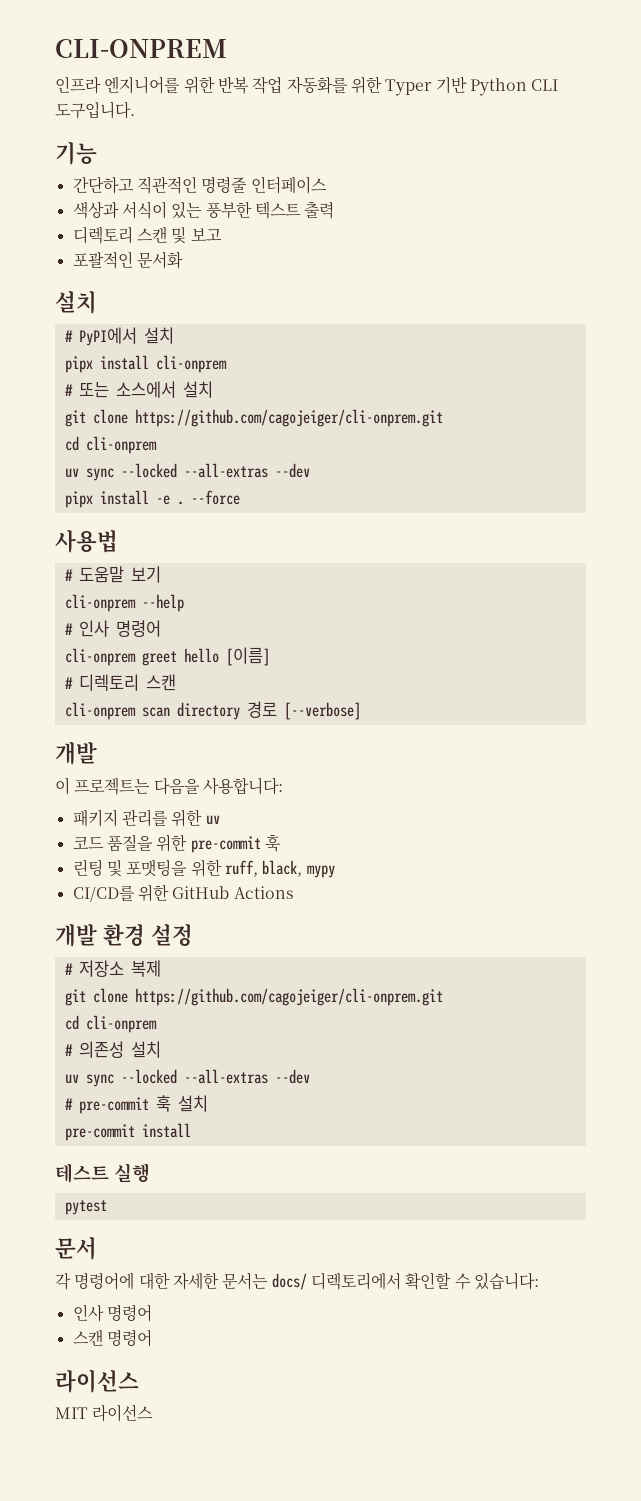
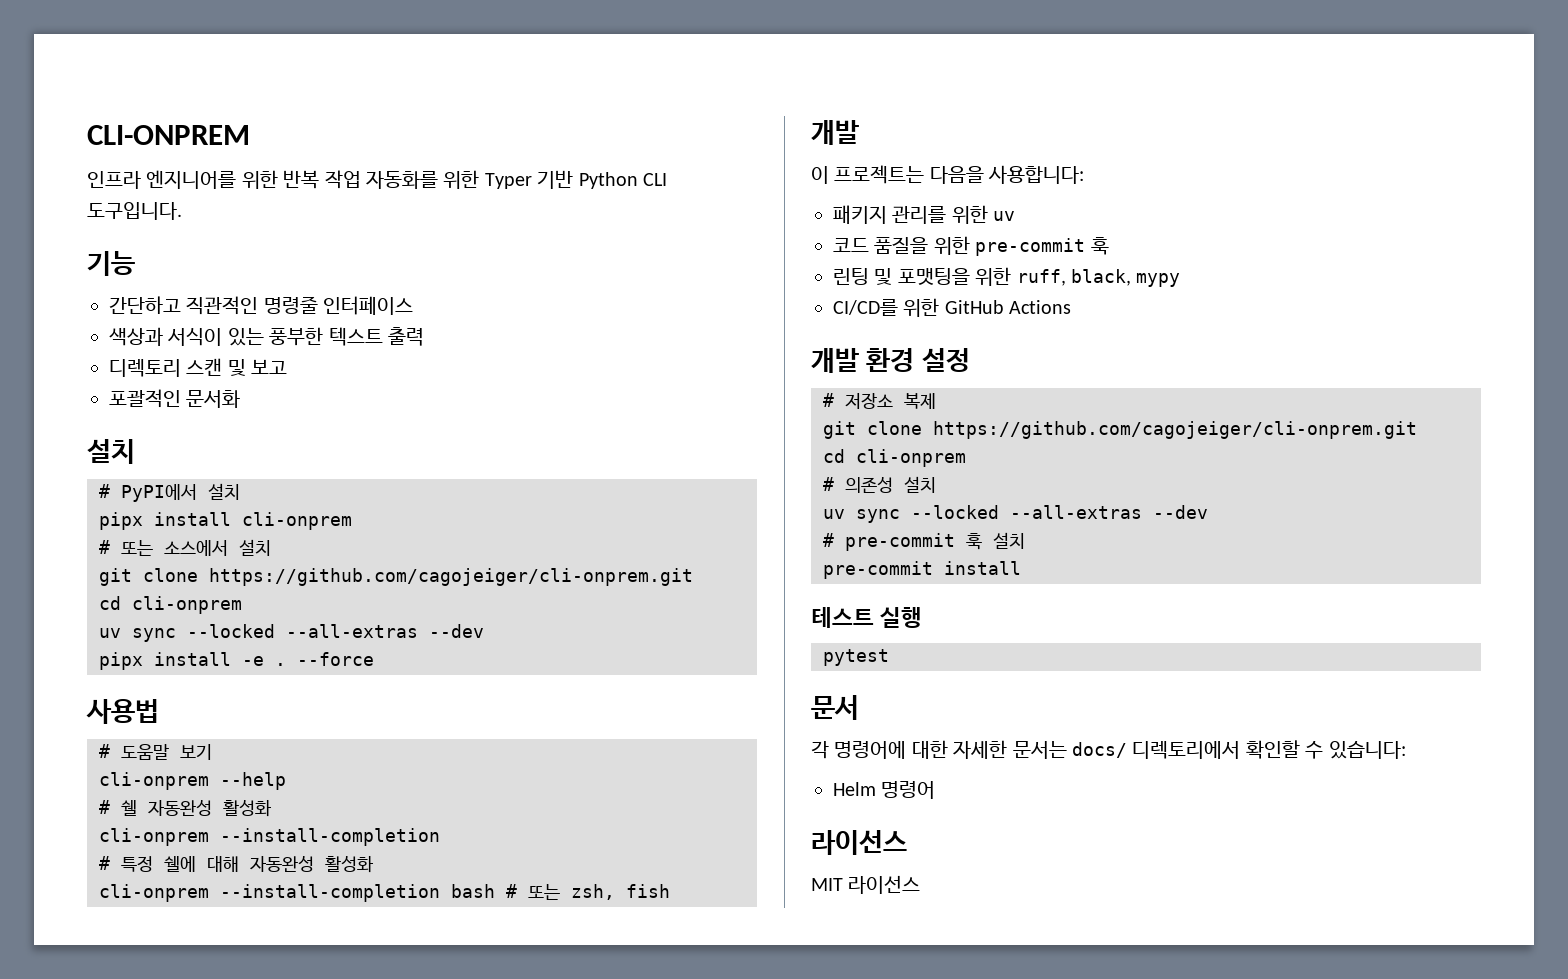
- # 인사 명령어
- cli-onprem greet hello [이름]
- # 디렉토리 스캔
- cli-onprem scan directory 경로 [--verbose]
+ # 쉘 자동완성 활성화
+ cli-onprem --install-completion
+ # 특정 쉘에 대해 자동완성 활성화
+ cli-onprem --install-completion bash # 또는 zsh, fish
  각 명령어에 대한 자세한 문서는 docs/ 디렉토리에서 확인할 수 있습니다:
- 인사 명령어
- 스캔 명령어
+ Helm 명령어

